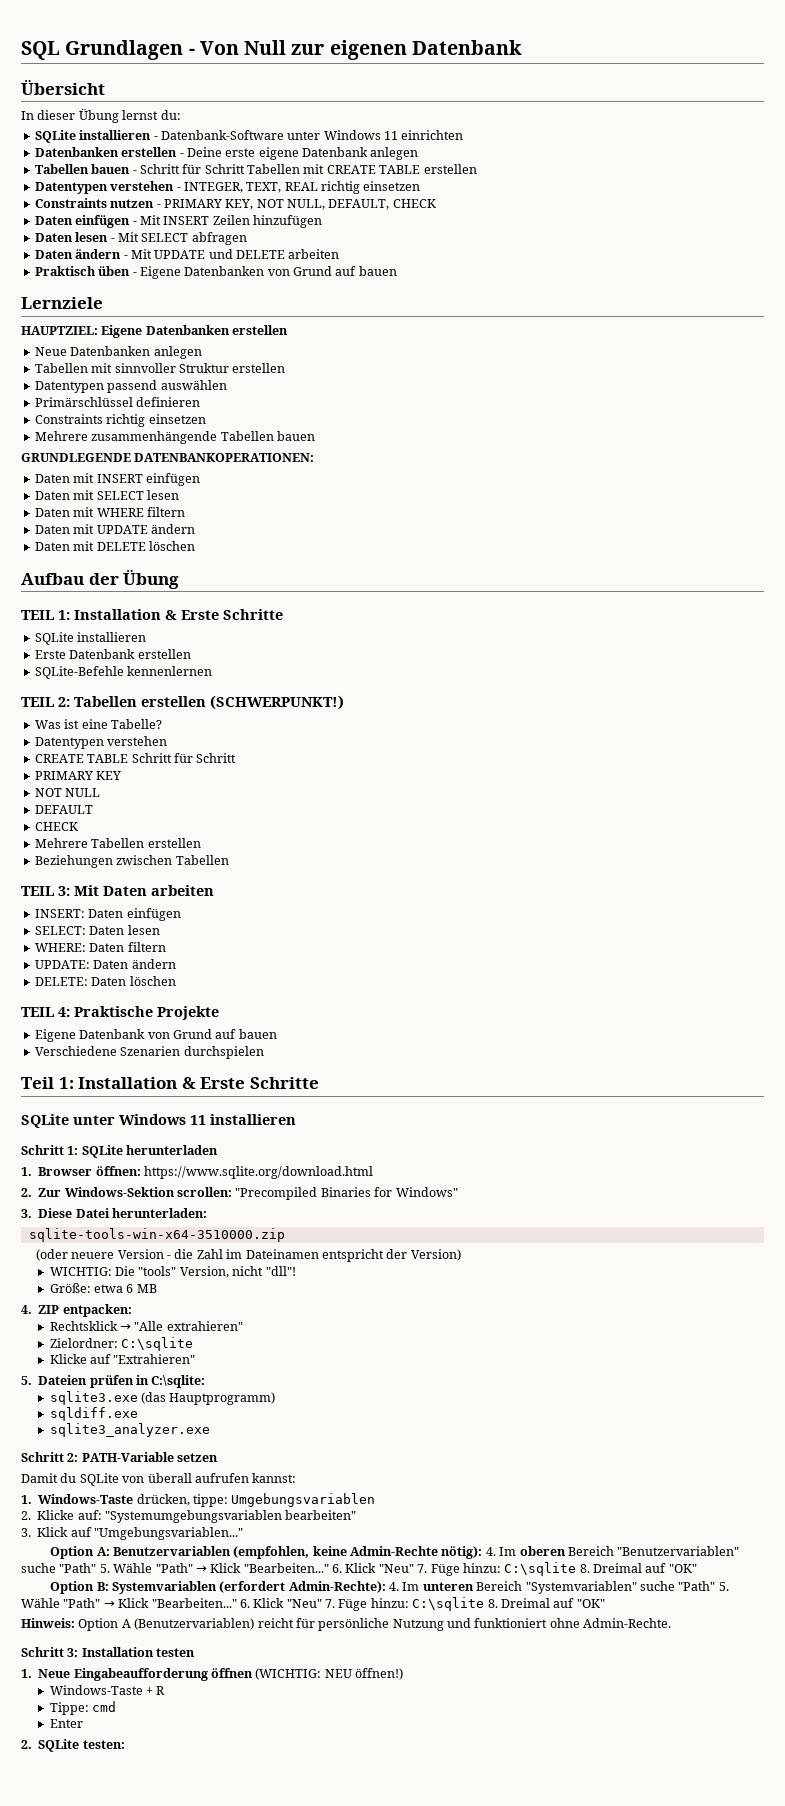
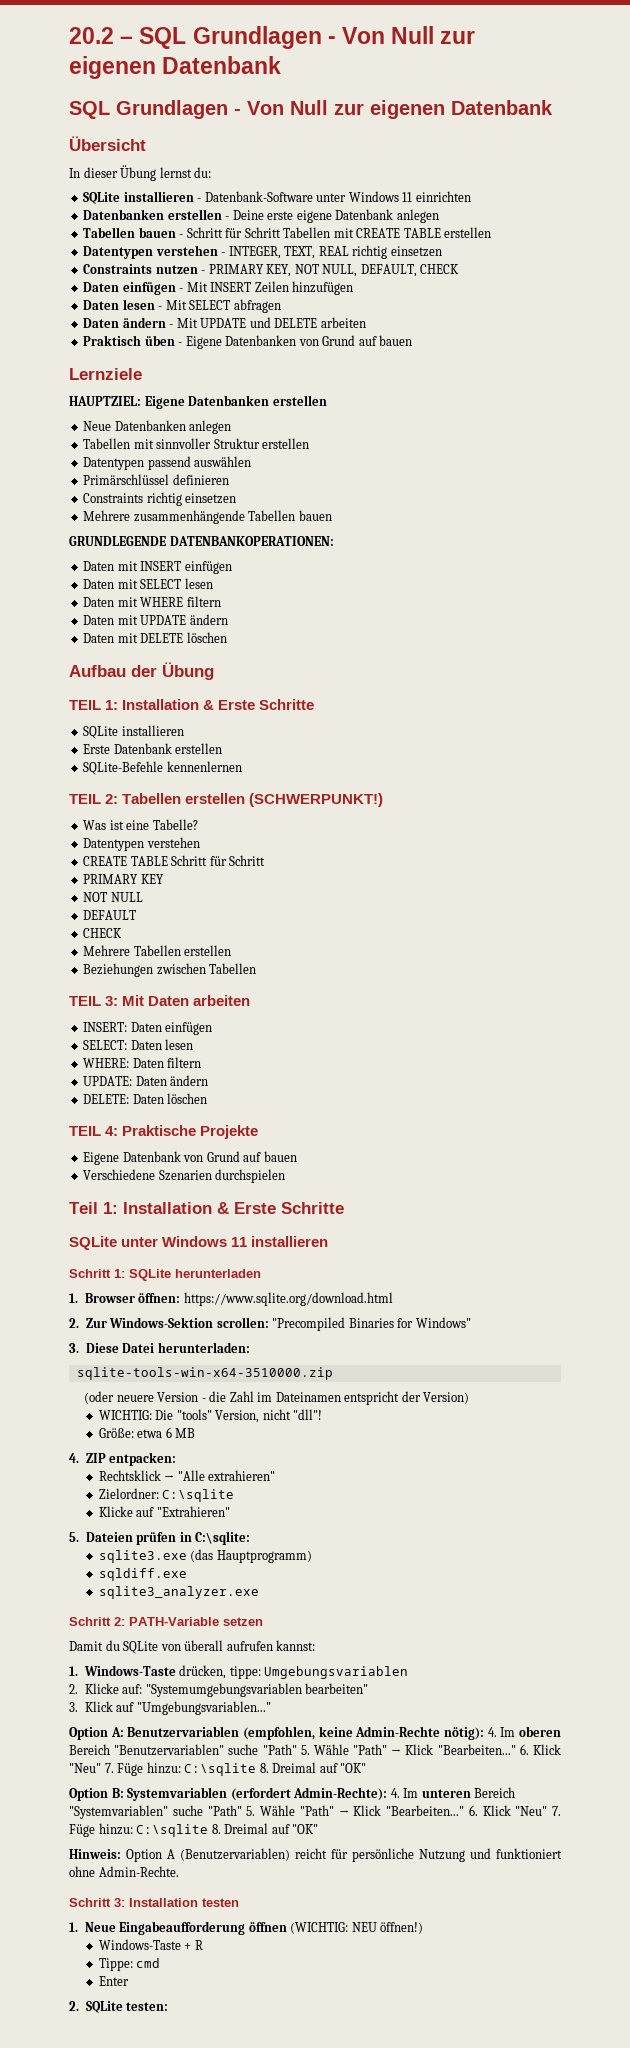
+ 20.2 – SQL Grundlagen - Von Null zur eigenen Datenbank

